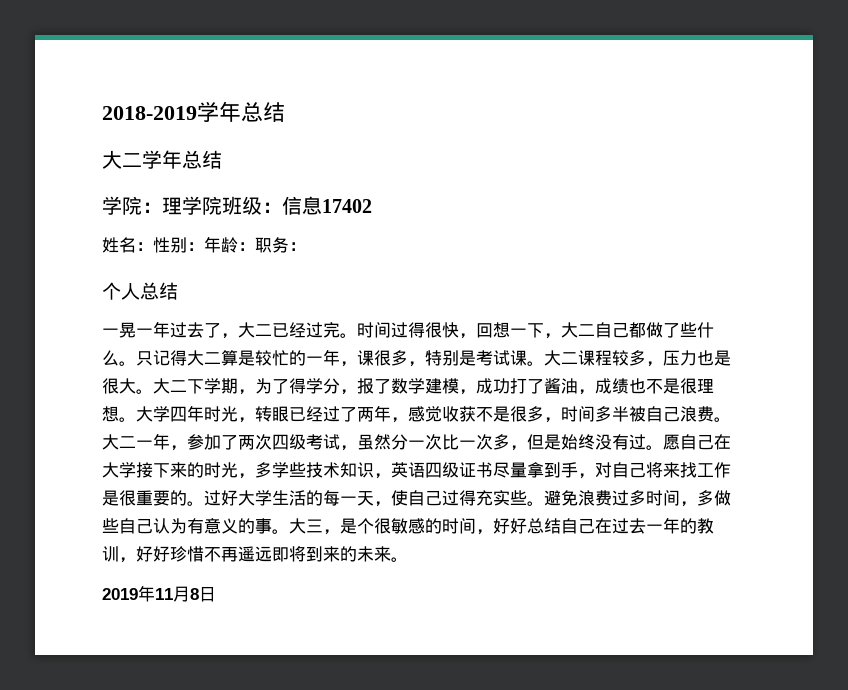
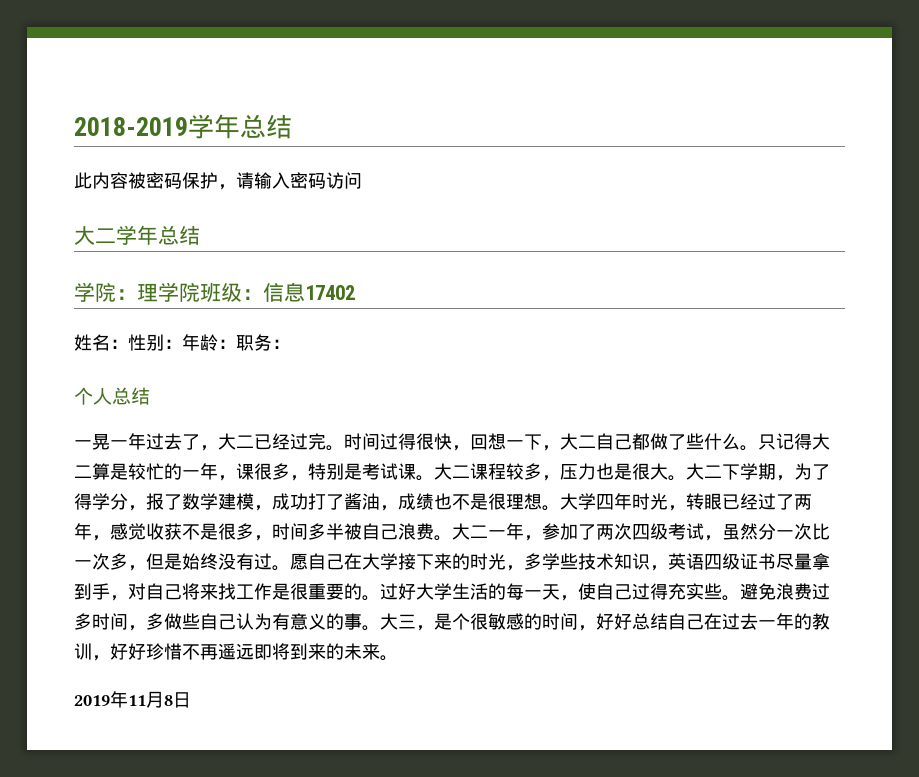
+ 此内容被密码保护，请输入密码访问

